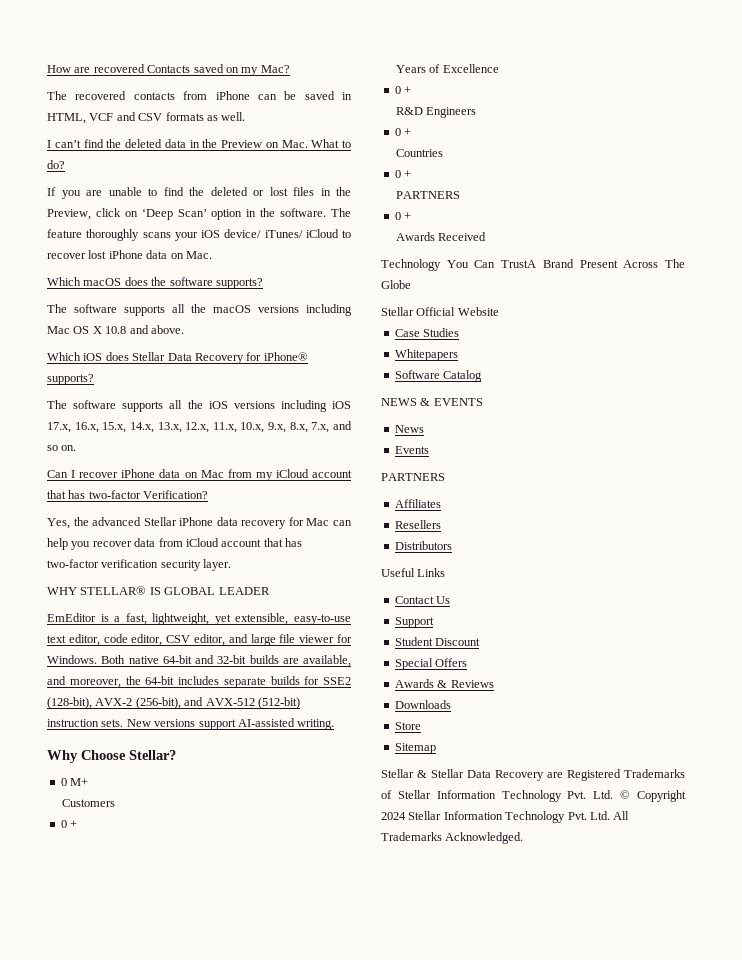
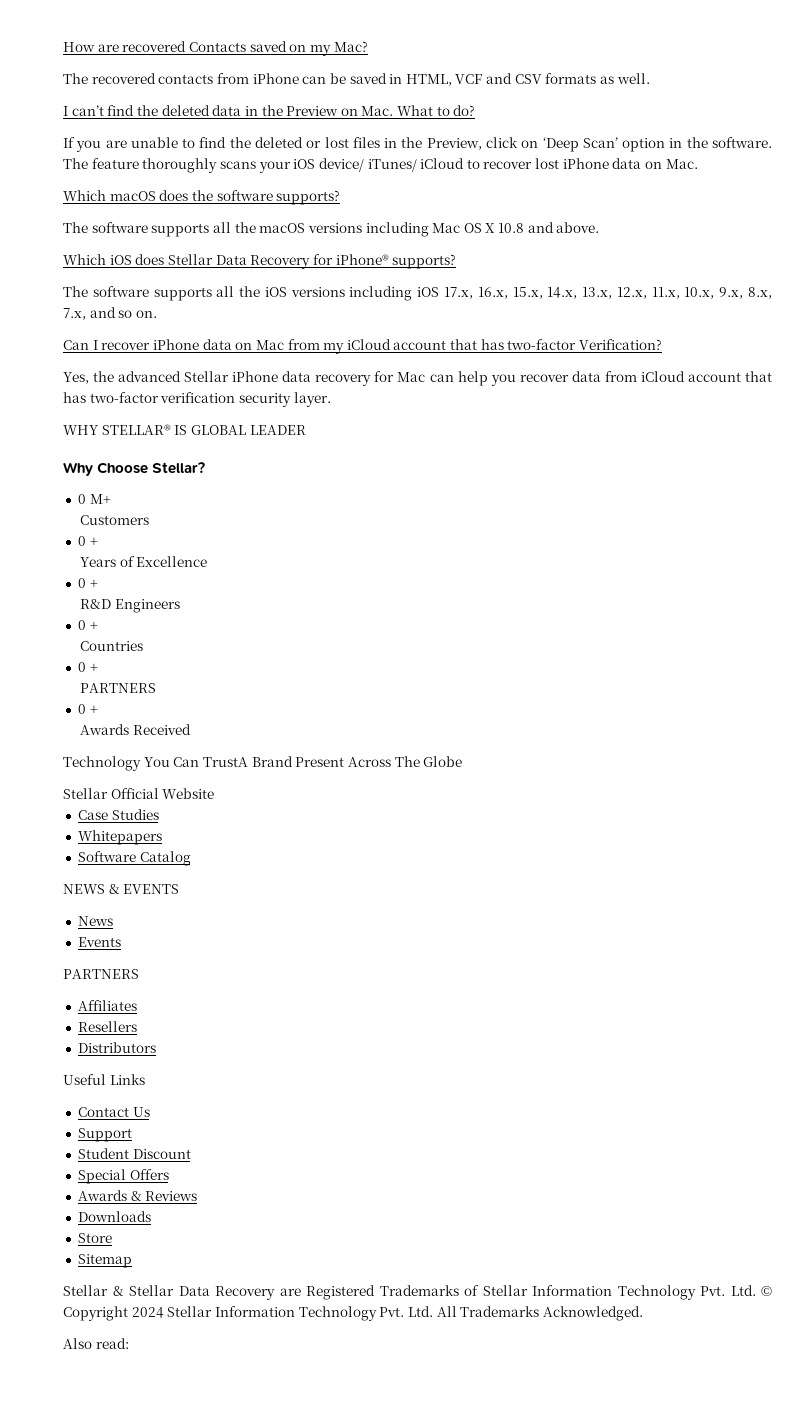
- EmEditor is a fast, lightweight, yet extensible, easy-to-use text editor, code editor, CSV editor, and large file viewer for Windows. Both native 64-bit and 32-bit builds are available, and moreover, the 64-bit includes separate builds for SSE2 (128-bit), AVX-2 (256-bit), and AVX-512 (512-bit) instruction sets. New versions support AI-assisted writing.
+ Also read:

